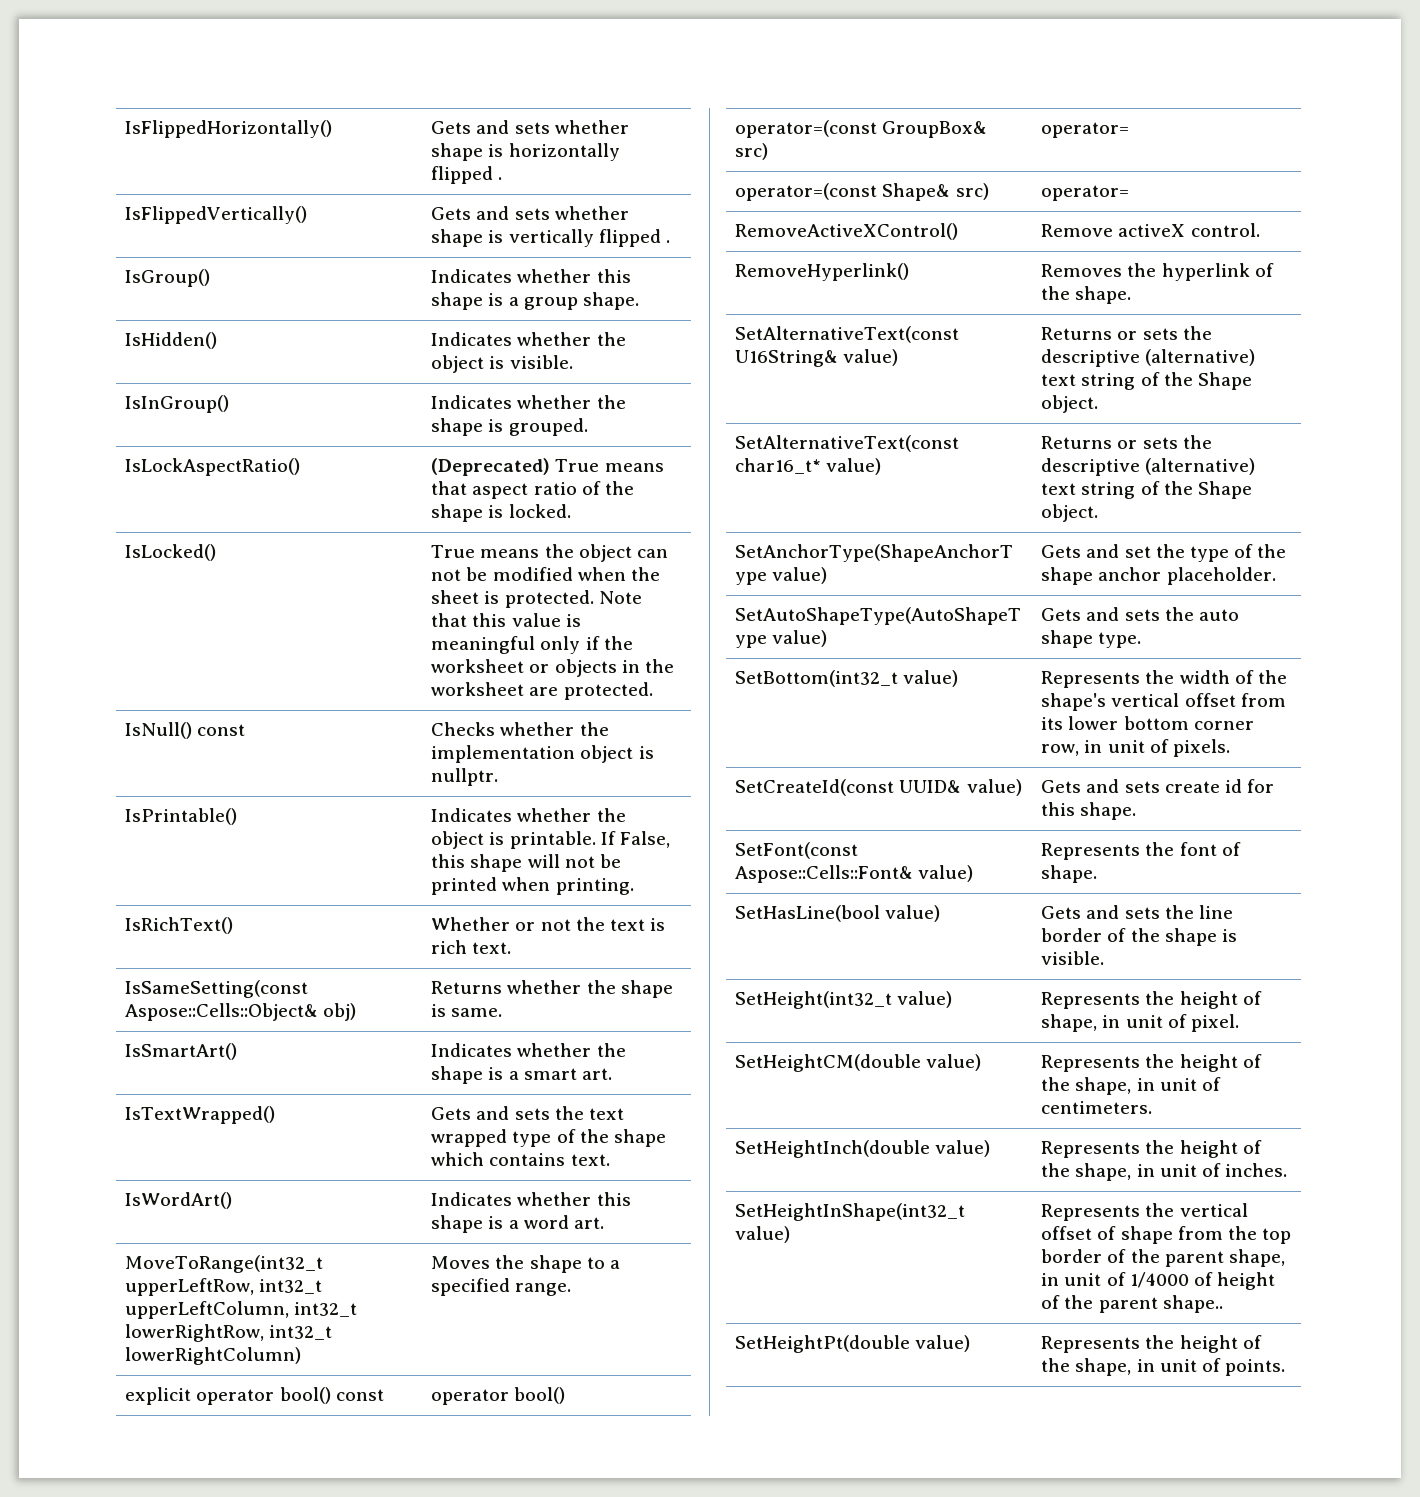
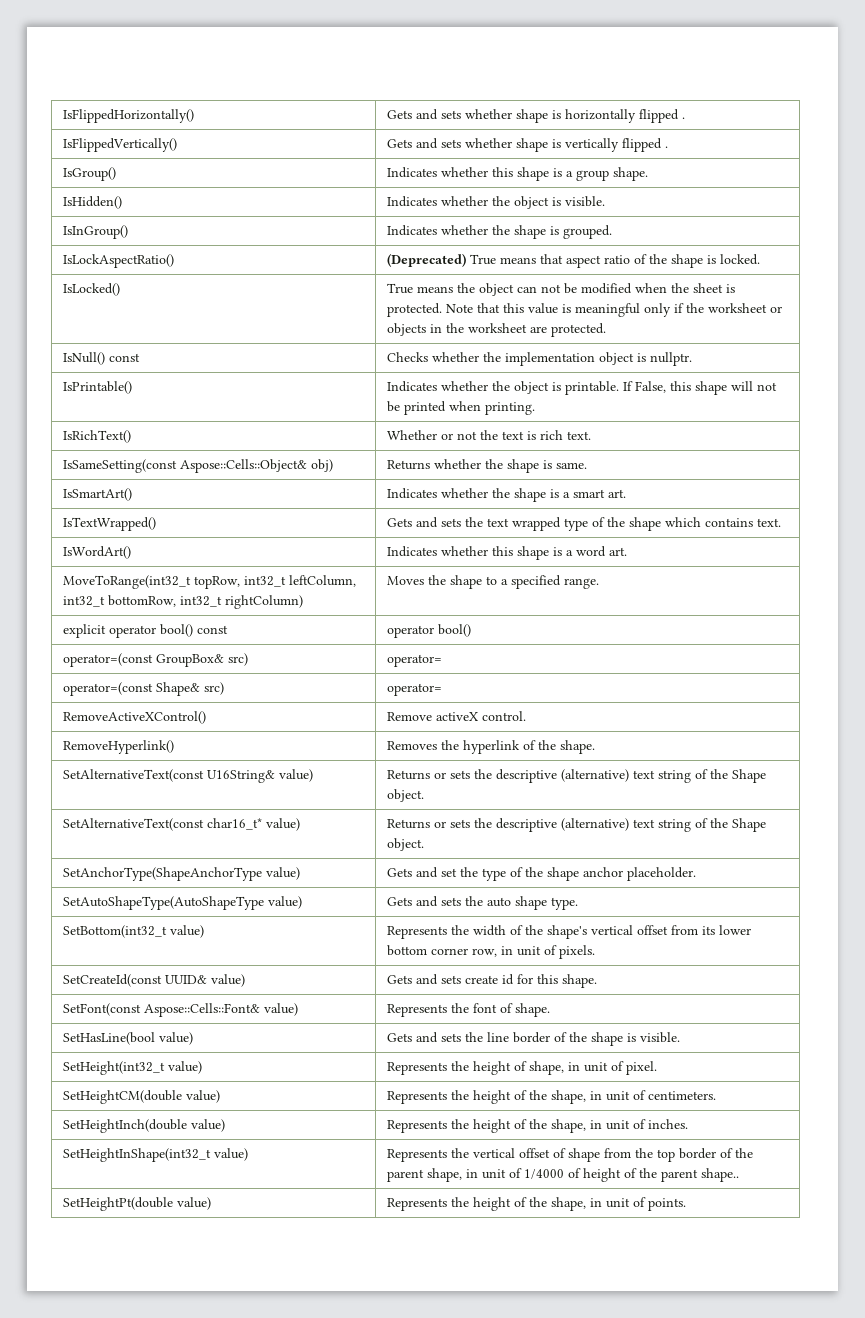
- MoveToRange(int32_t upperLeftRow, int32_t upperLeftColumn, int32_t lowerRightRow, int32_t lowerRightColumn) | Moves the shape to a specified range.
+ MoveToRange(int32_t topRow, int32_t leftColumn, int32_t bottomRow, int32_t rightColumn) | Moves the shape to a specified range.

